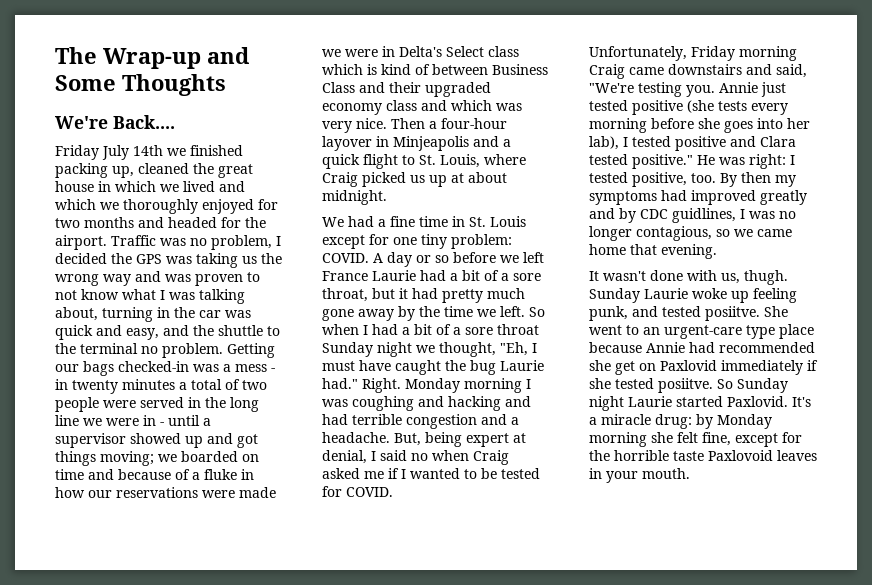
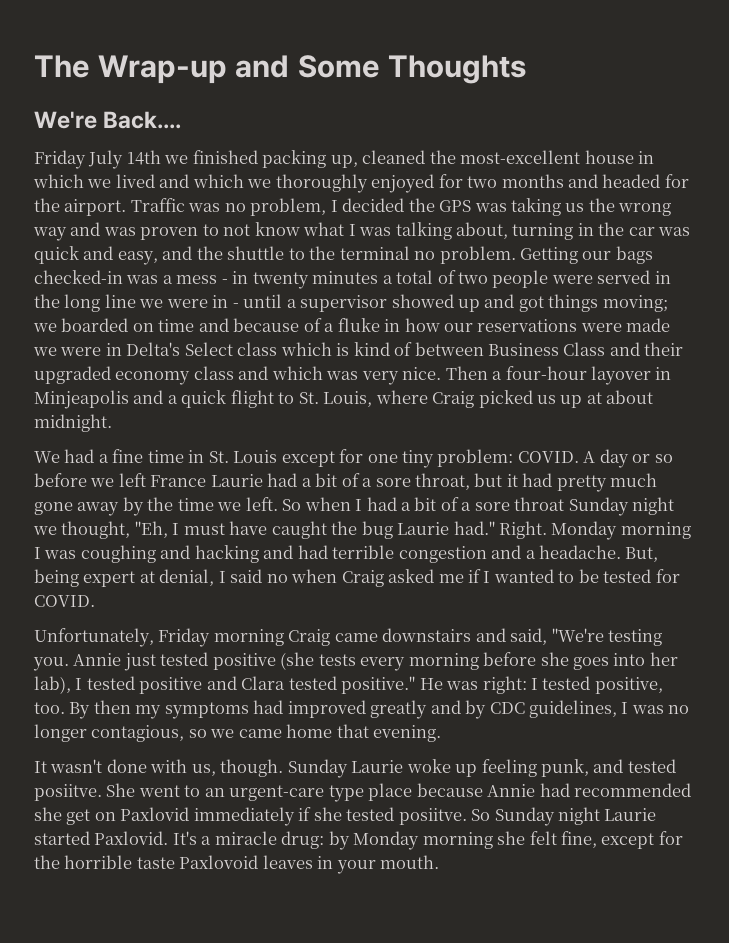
- Friday July 14th we finished packing up, cleaned the great house in which we lived and which we thoroughly enjoyed for two months and headed for the airport.
+ Friday July 14th we finished packing up, cleaned the most-excellent house in which we lived and which we thoroughly enjoyed for two months and headed for the airport.
- By then my symptoms had improved greatly and by CDC guidlines, I was no longer contagious, so we came home that evening.
+ By then my symptoms had improved greatly and by CDC guidelines, I was no longer contagious, so we came home that evening.
- It wasn't done with us, thugh.
+ It wasn't done with us, though.

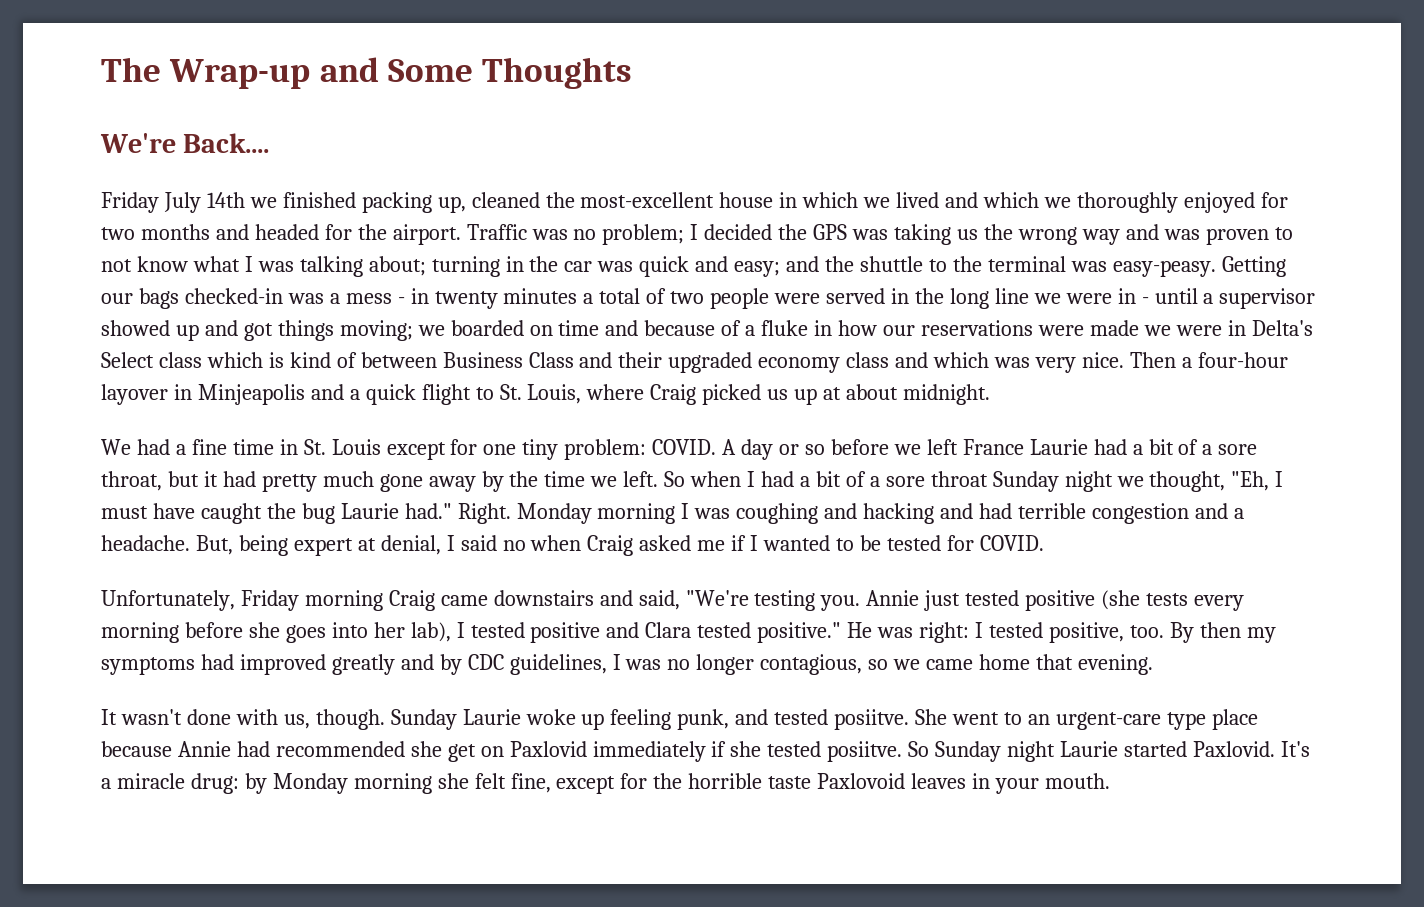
- Traffic was no problem, I decided the GPS was taking us the wrong way and was proven to not know what I was talking about, turning in the car was quick and easy, and the shuttle to the terminal no problem.
+ Traffic was no problem; I decided the GPS was taking us the wrong way and was proven to not know what I was talking about; turning in the car was quick and easy; and the shuttle to the terminal was easy-peasy.

